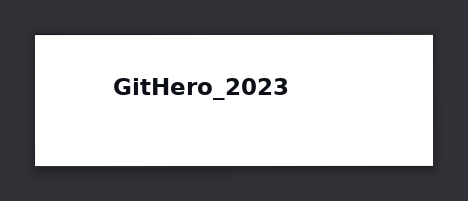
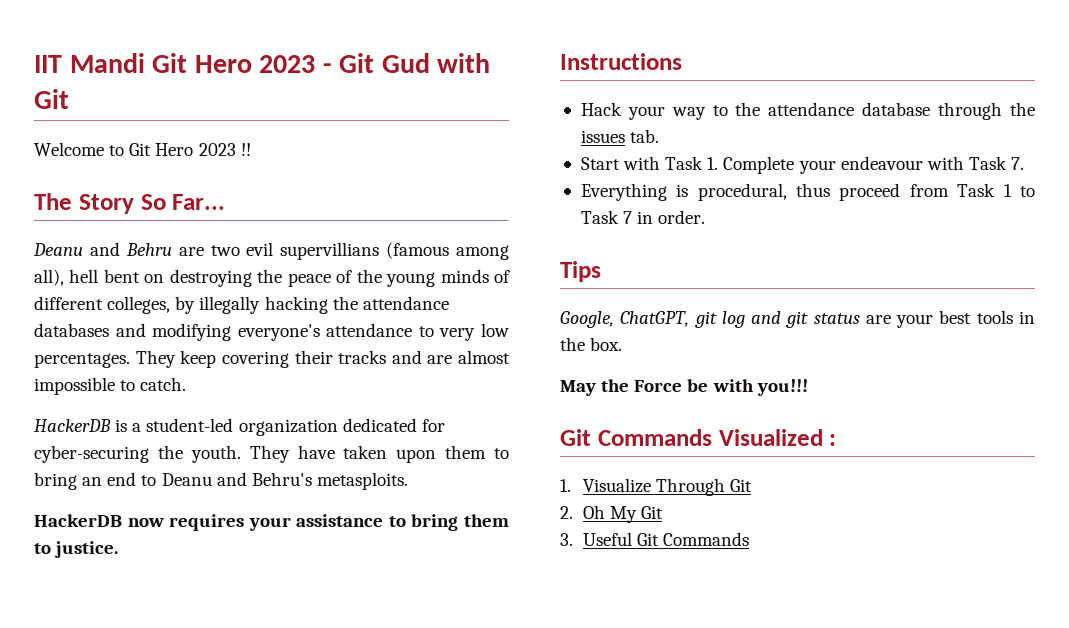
- GitHero_2023
+ IIT Mandi Git Hero 2023 - Git Gud with Git
+ Welcome to Git Hero 2023 !!
+ The Story So Far...
+ Deanu and Behru are two evil supervillians (famous among all), hell bent on destroying the peace of the young minds of different colleges, by illegally hacking the attendance databases and modifying everyone's attendance to very low percentages. They keep covering their tracks and are almost impossible to catch.
+ HackerDB is a student-led organization dedicated for cyber-securing the youth. They have taken upon them to bring an end to Deanu and Behru's metasploits.
+ HackerDB now requires your assistance to bring them to justice.
+ Instructions
+ Hack your way to the attendance database through the issues tab.
+ Start with Task 1. Complete your endeavour with Task 7.
+ Everything is procedural, thus proceed from Task 1 to Task 7 in order.
+ Tips
+ Google, ChatGPT, git log and git status are your best tools in the box.
+ May the Force be with you!!!
+ Git Commands Visualized :
+ 1. Visualize Through Git
+ 2. Oh My Git
+ 3. Useful Git Commands

